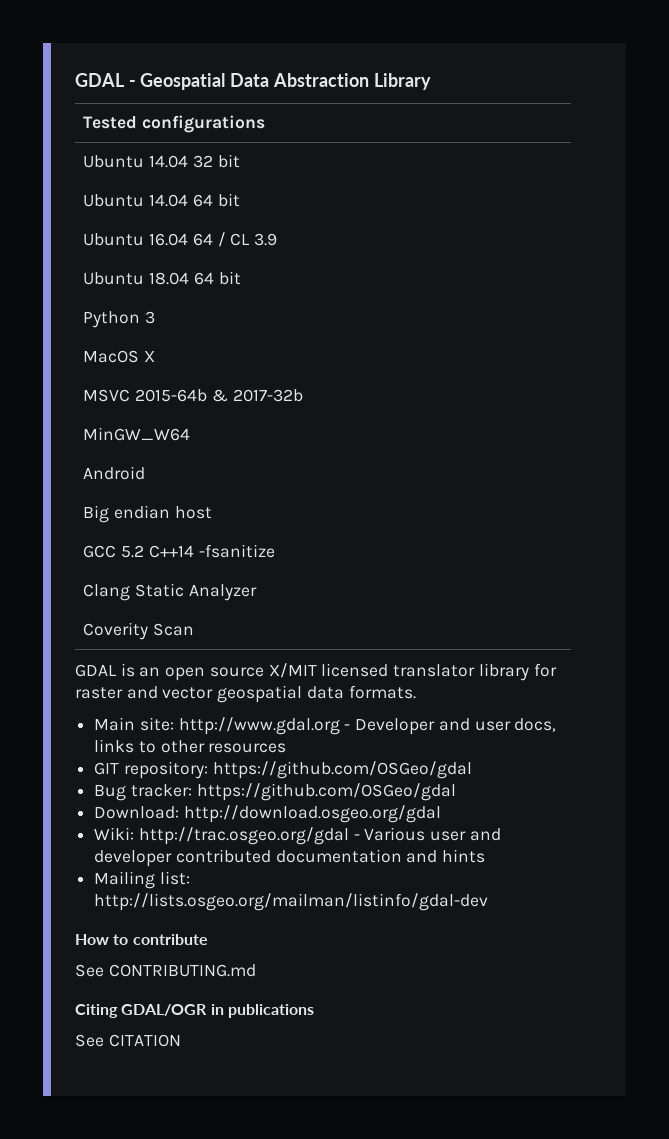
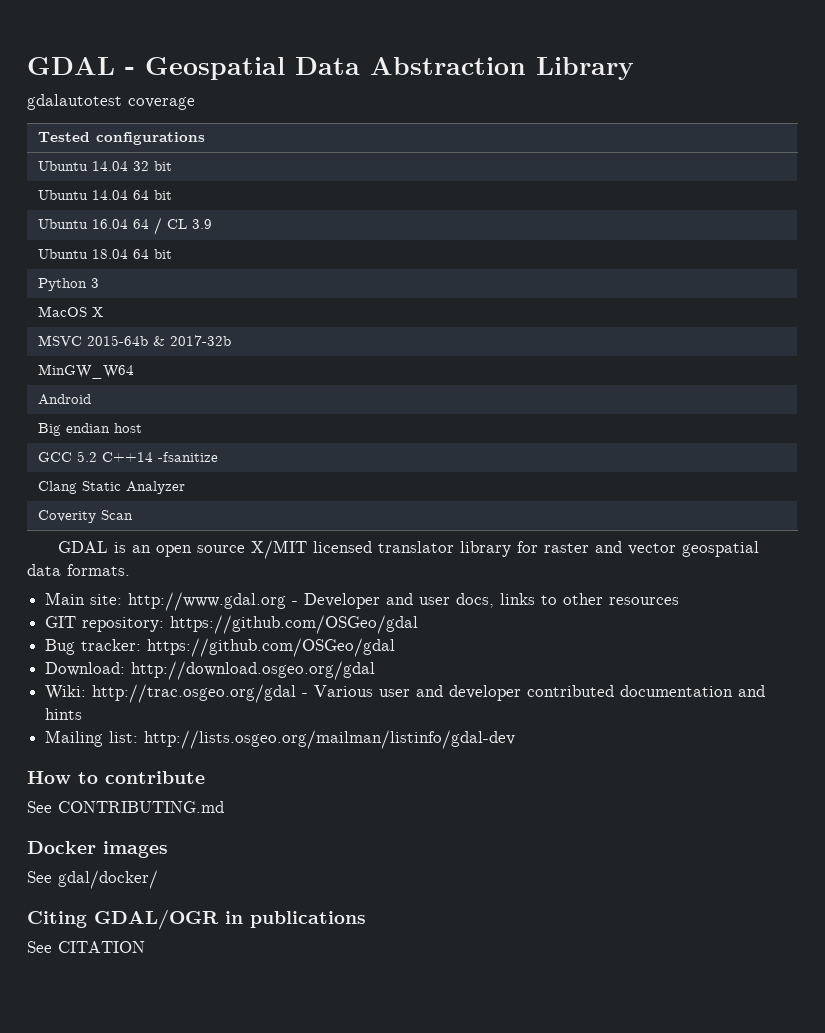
+ gdalautotest coverage
+ Docker images
+ See gdal/docker/

